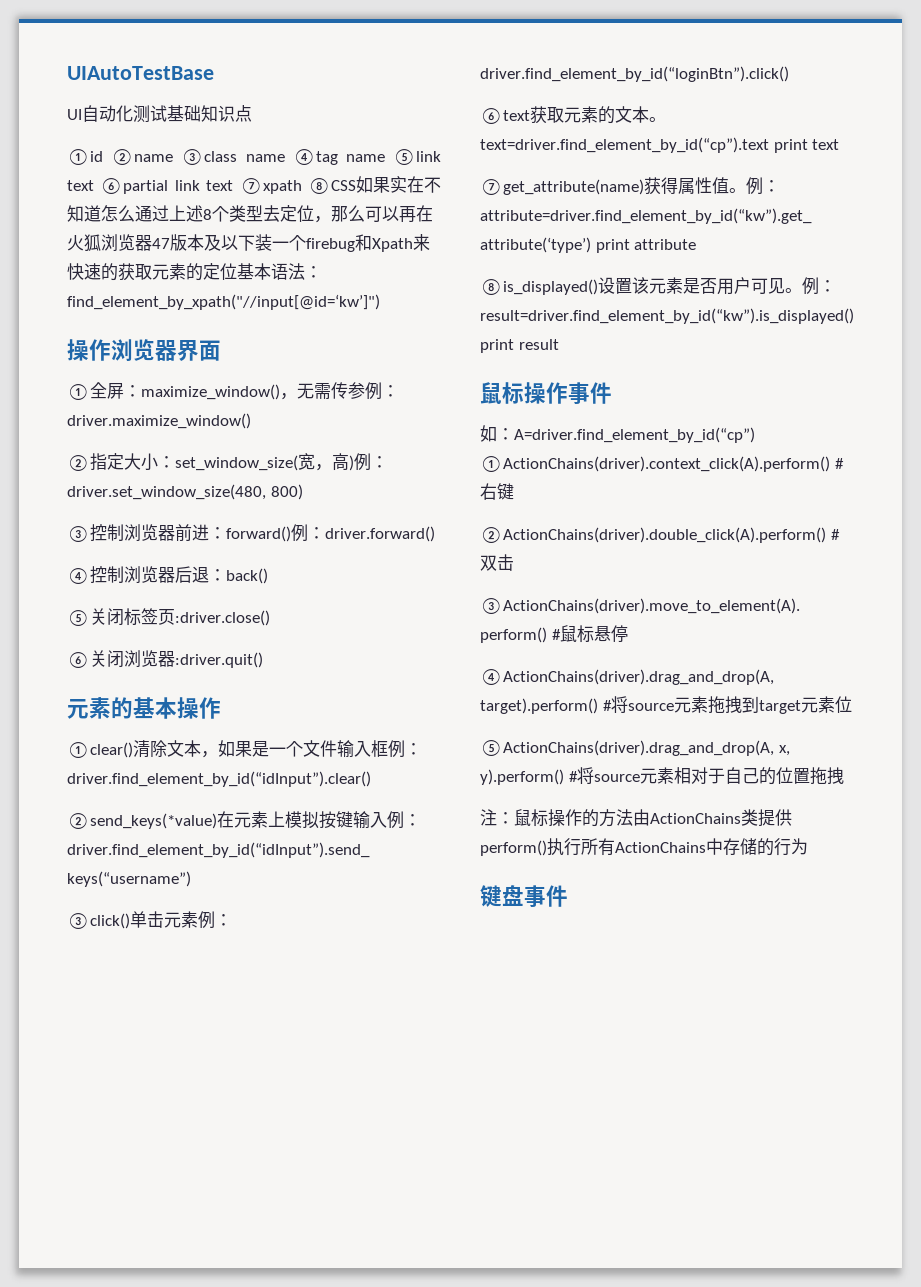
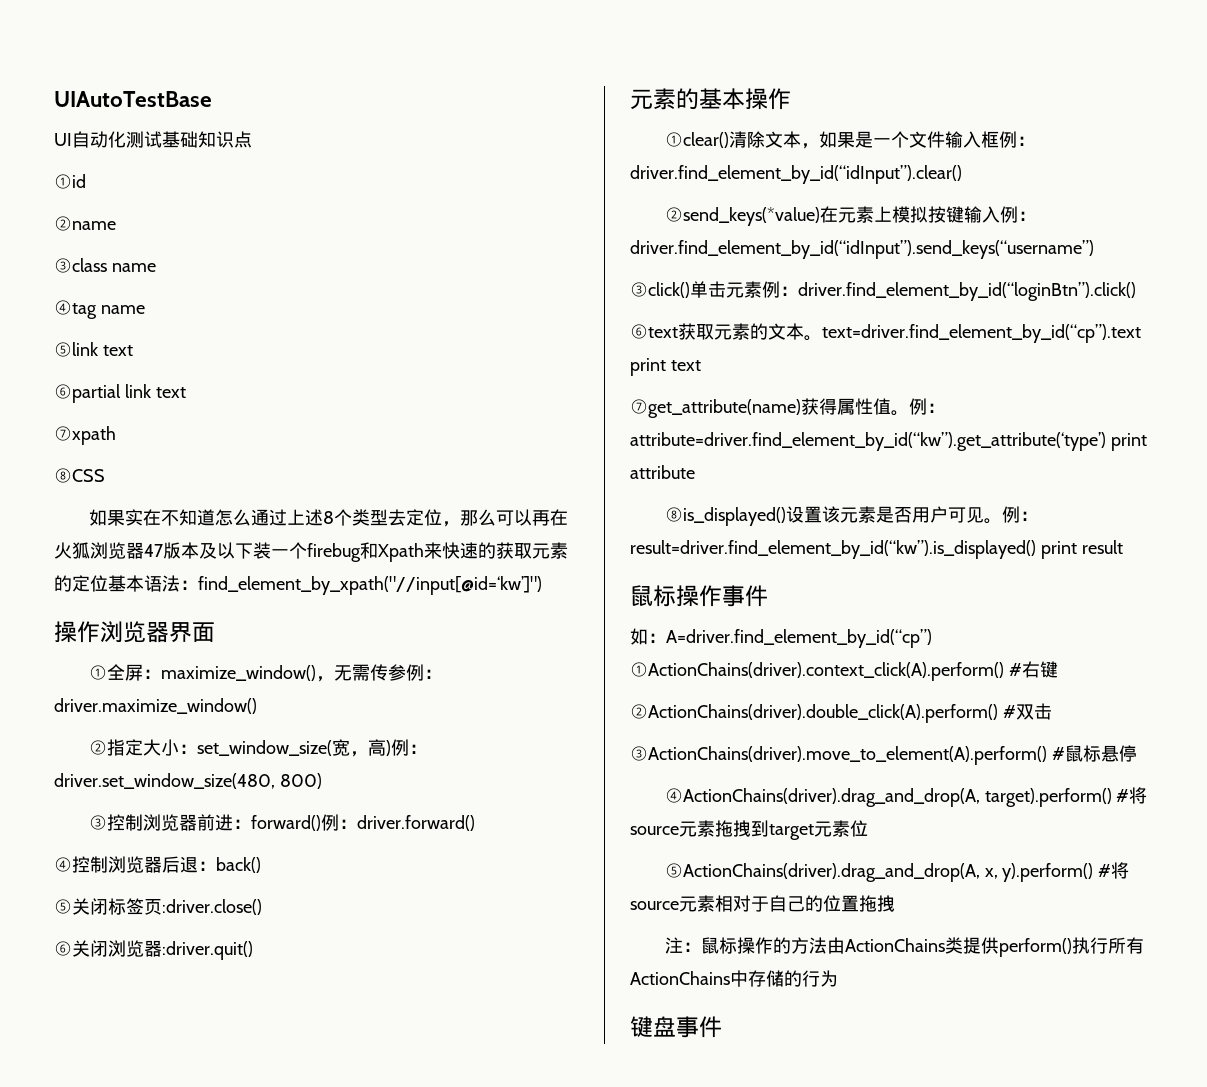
- ①id ②name ③class name ④tag name ⑤link text ⑥partial link text ⑦xpath ⑧CSS如果实在不知道怎么通过上述8个类型去定位，那么可以再在火狐浏览器47版本及以下装一个firebug和Xpath来快速的获取元素的定位基本语法：find_element_by_xpath("//input[@id=‘kw’]")
+ ①id
+ ②name
+ ③class name
+ ④tag name
+ ⑤link text
+ ⑥partial link text
+ ⑦xpath
+ ⑧CSS
+ 如果实在不知道怎么通过上述8个类型去定位，那么可以再在火狐浏览器47版本及以下装一个firebug和Xpath来快速的获取元素的定位基本语法：find_element_by_xpath("//input[@id=‘kw’]")

